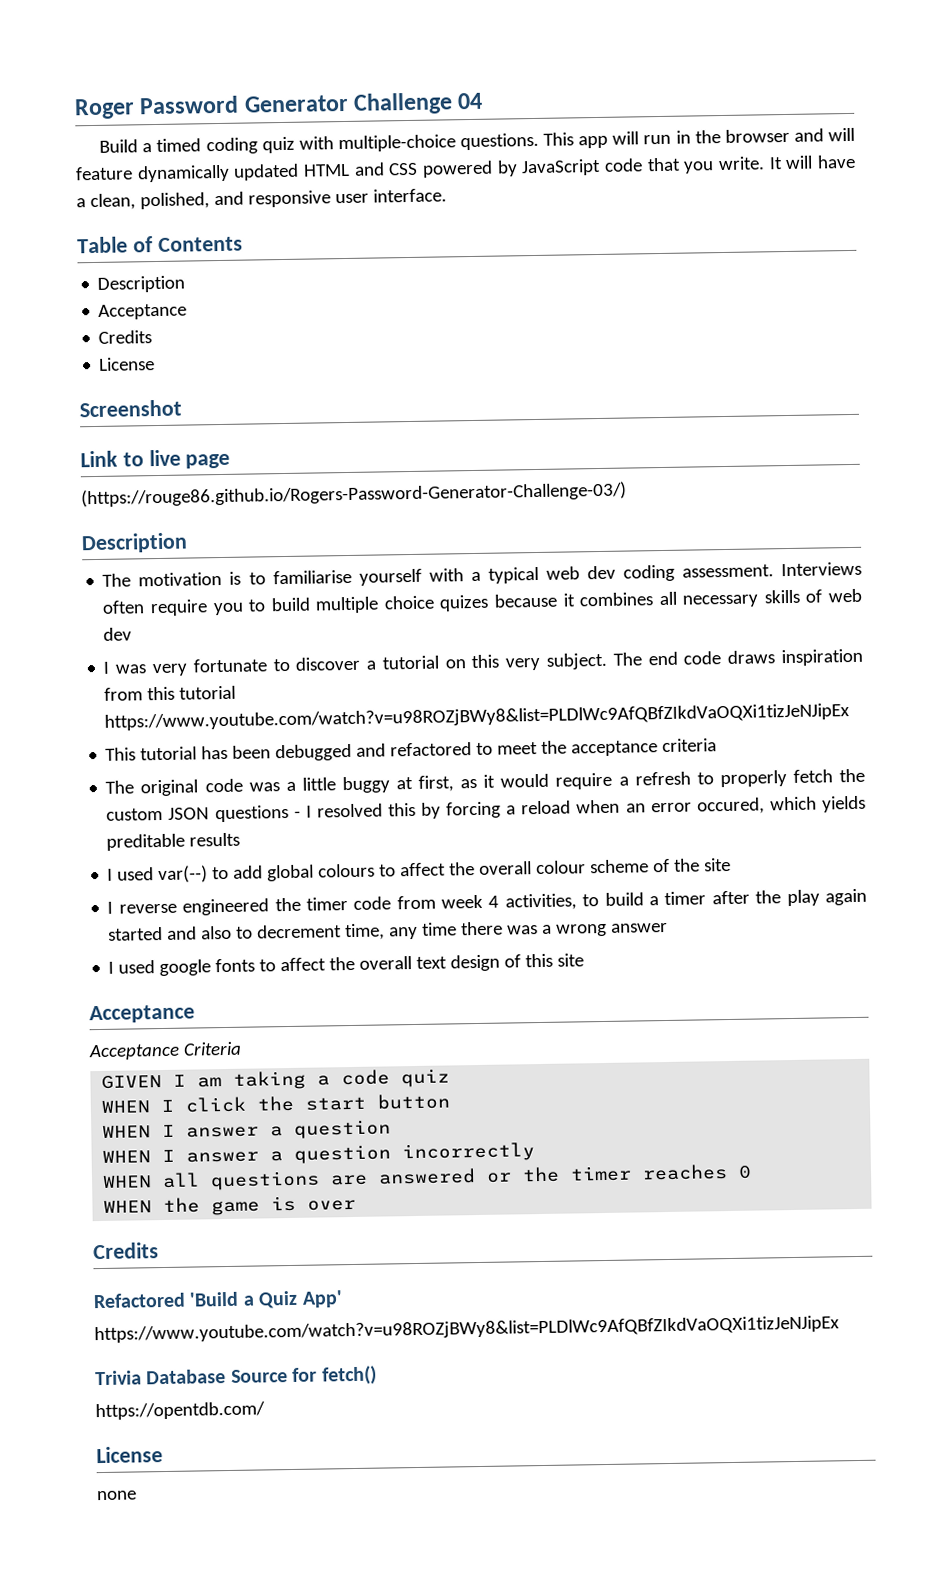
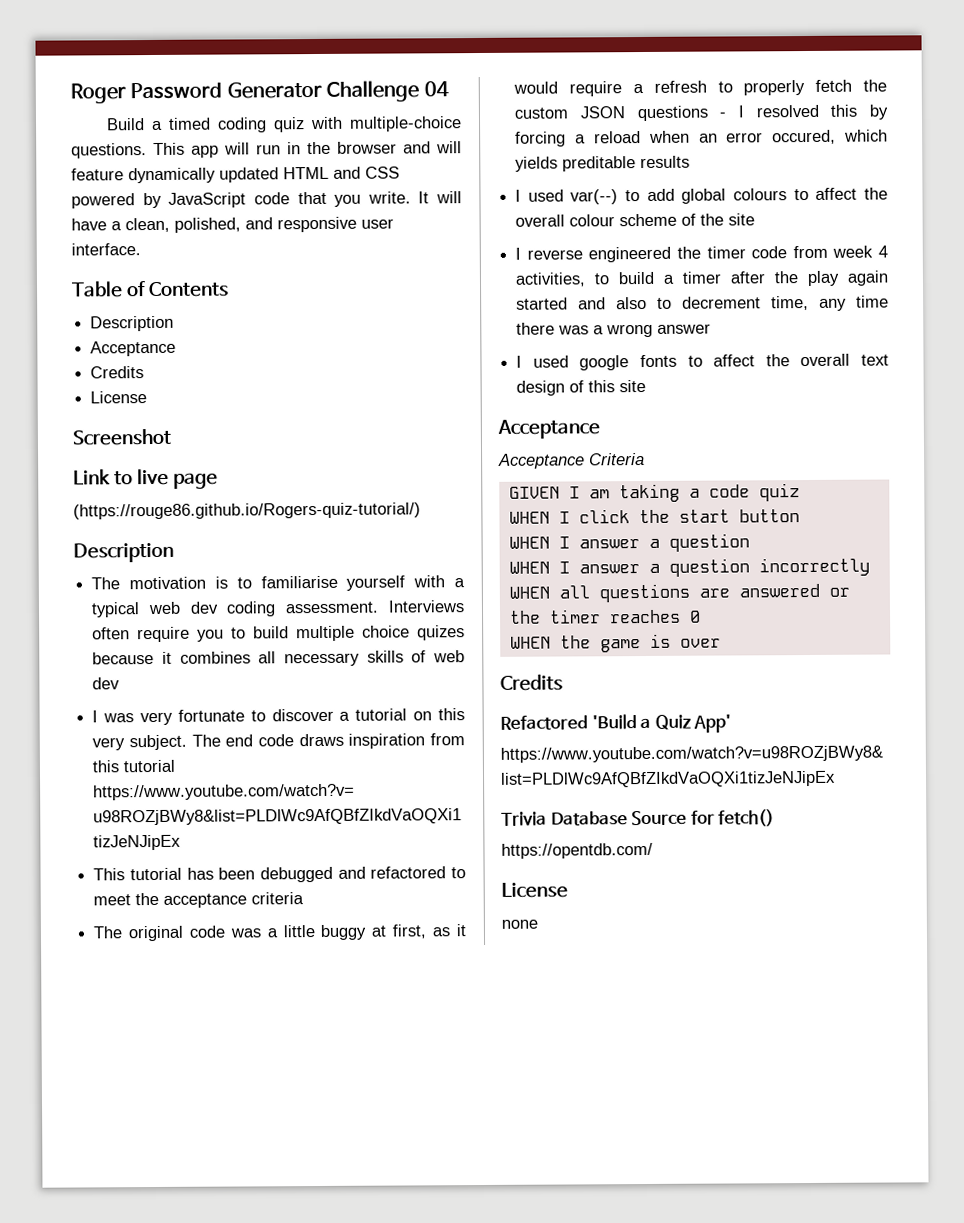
- (https://rouge86.github.io/Rogers-Password-Generator-Challenge-03/)
+ (https://rouge86.github.io/Rogers-quiz-tutorial/)

